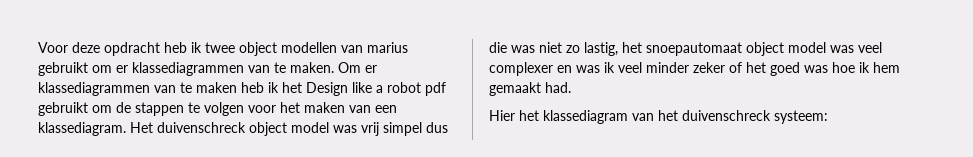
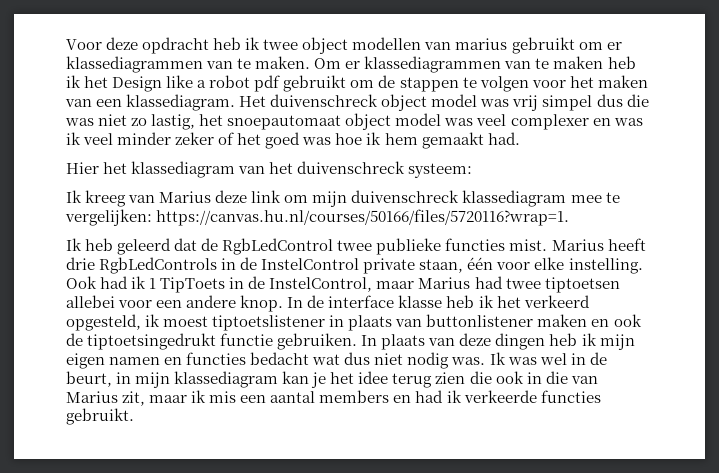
+ Ik kreeg van Marius deze link om mijn duivenschreck klassediagram mee te vergelijken: https://canvas.hu.nl/courses/50166/files/5720116?wrap=1.
+ Ik heb geleerd dat de RgbLedControl twee publieke functies mist. Marius heeft drie RgbLedControls in de InstelControl private staan, één voor elke instelling. Ook had ik 1 TipToets in de InstelControl, maar Marius had twee tiptoetsen allebei voor een andere knop. In de interface klasse heb ik het verkeerd opgesteld, ik moest tiptoetslistener in plaats van buttonlistener maken en ook de tiptoetsingedrukt functie gebruiken. In plaats van deze dingen heb ik mijn eigen namen en functies bedacht wat dus niet nodig was. Ik was wel in de beurt, in mijn klassediagram kan je het idee terug zien die ook in die van Marius zit, maar ik mis een aantal members en had ik verkeerde functies gebruikt.

